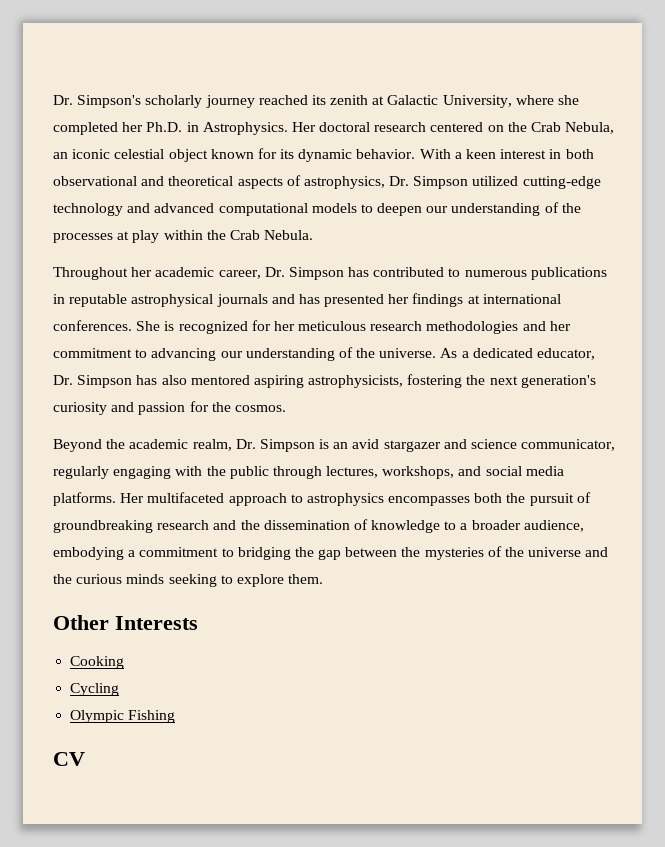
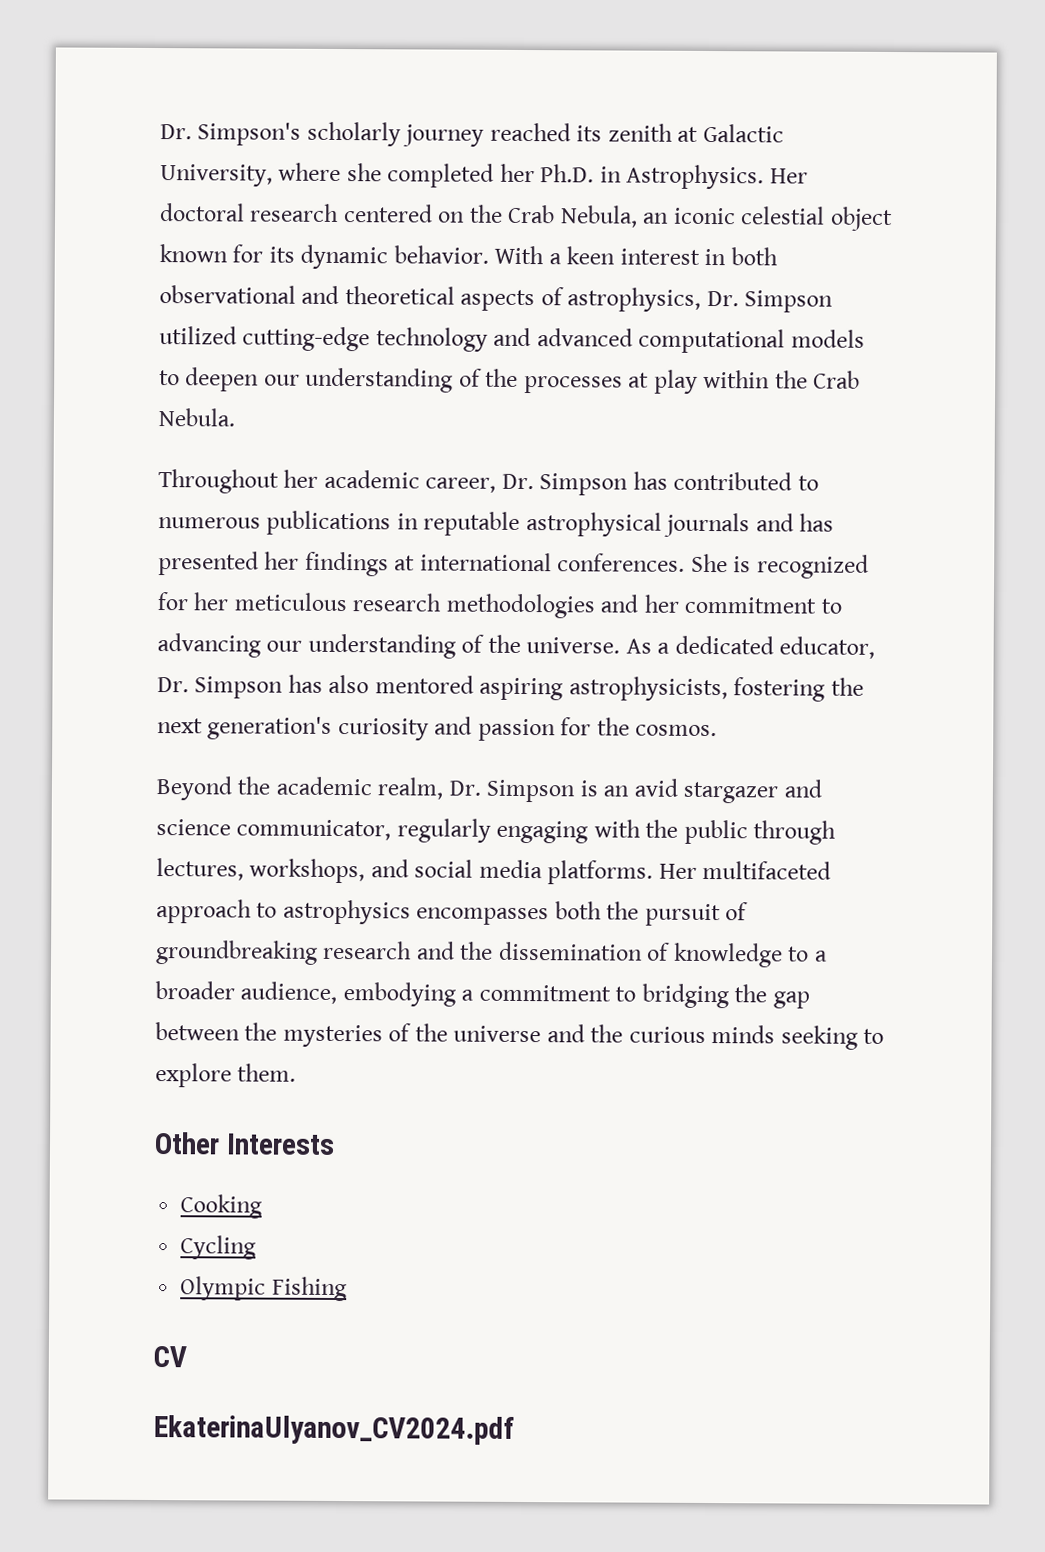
+ EkaterinaUlyanov_CV2024.pdf

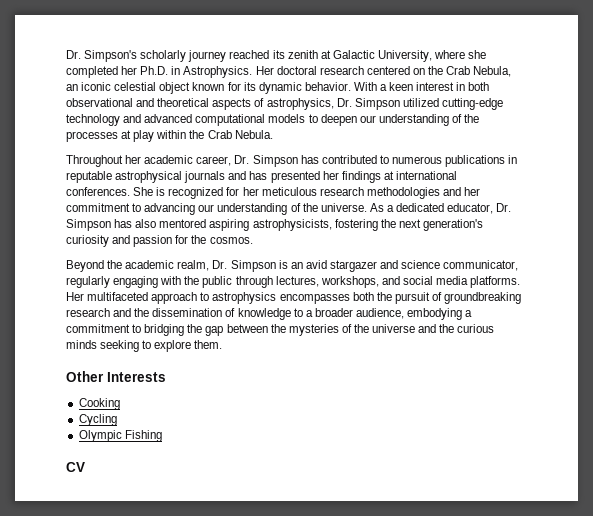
- EkaterinaUlyanov_CV2024.pdf

